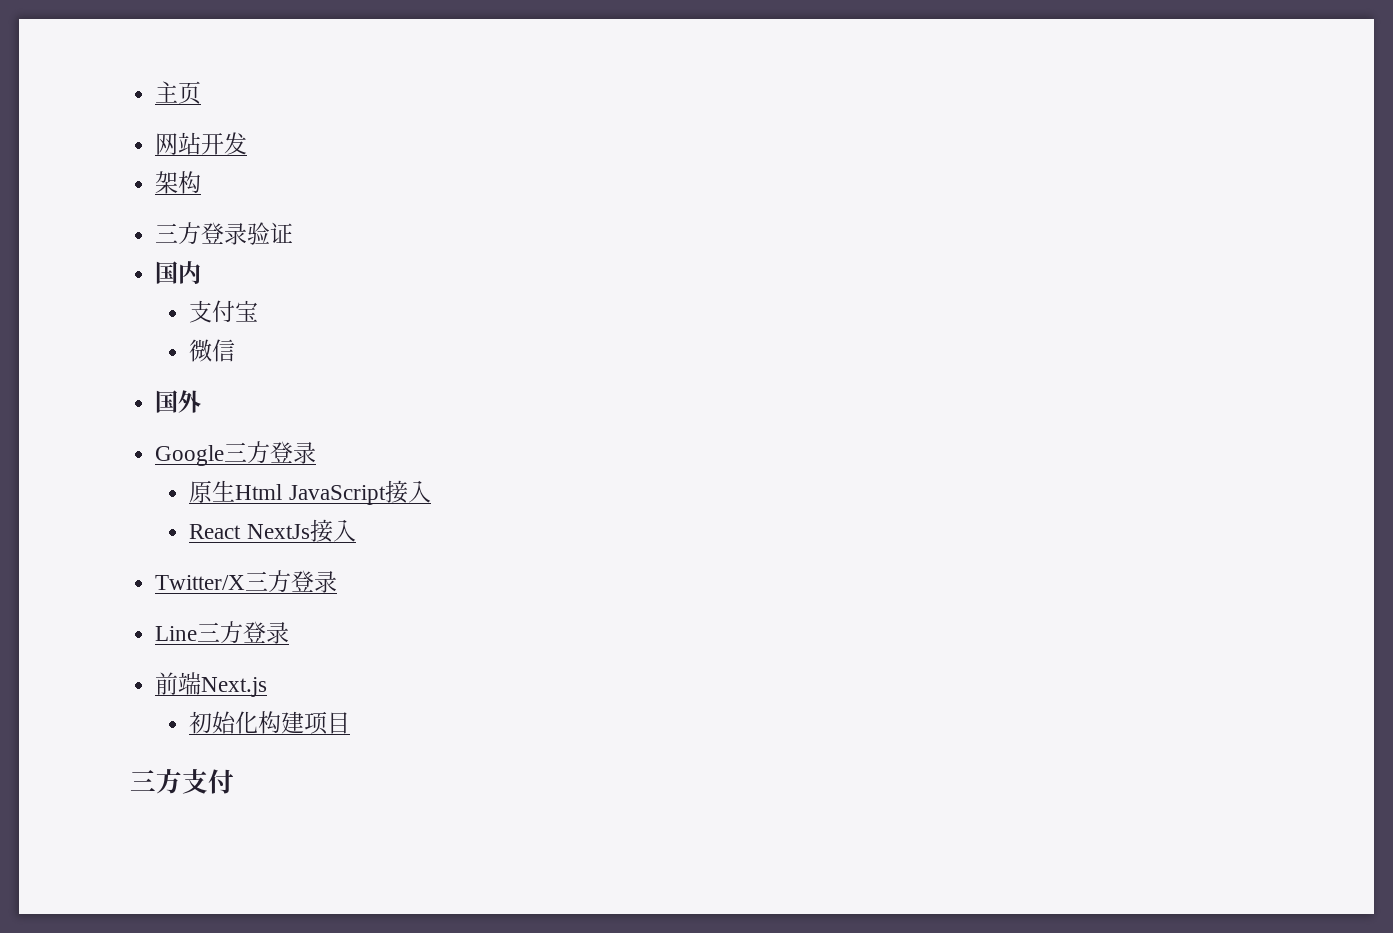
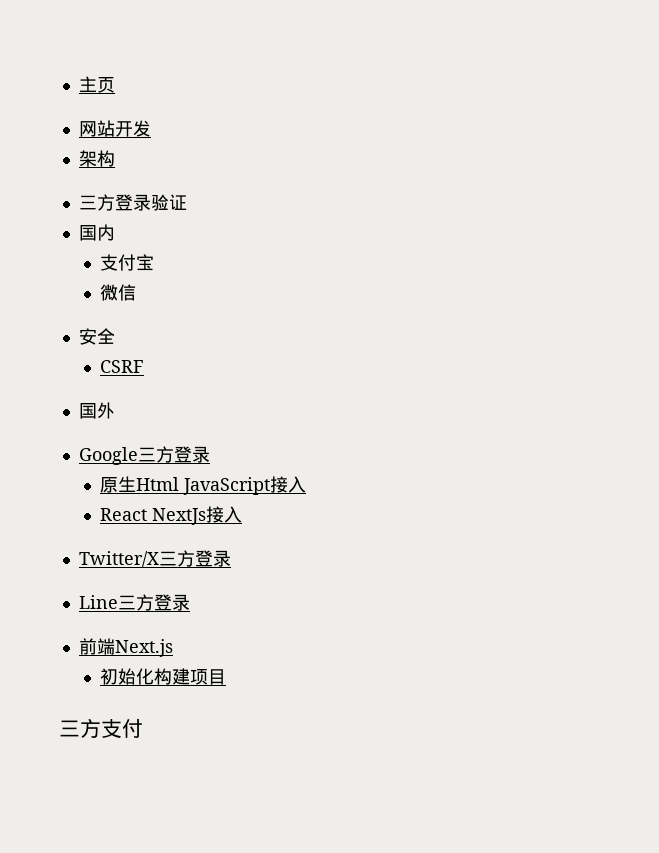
+ 安全
+ CSRF

